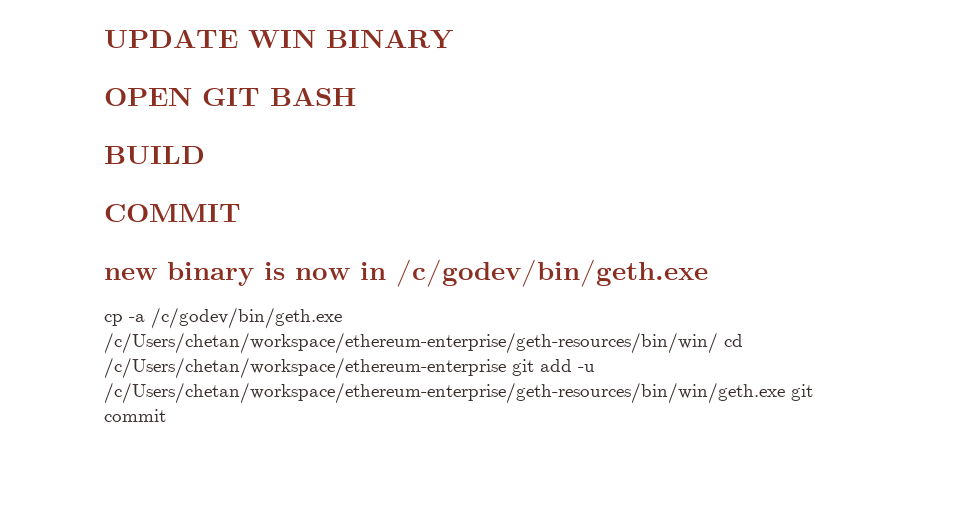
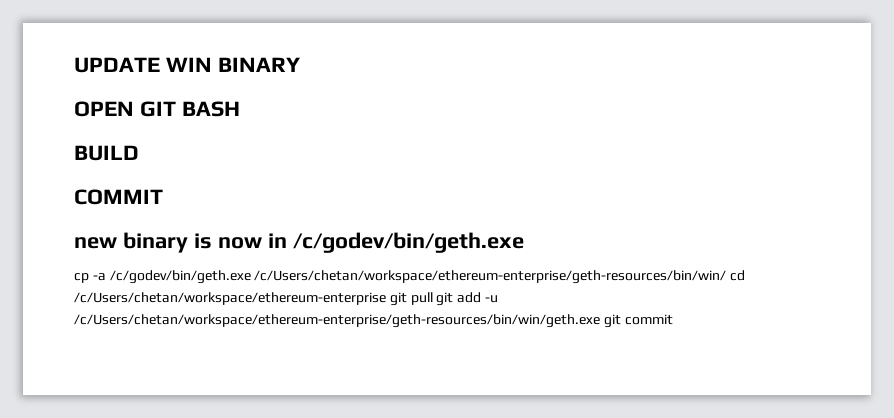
- cp -a /c/godev/bin/geth.exe /c/Users/chetan/workspace/ethereum-enterprise/geth-resources/bin/win/ cd /c/Users/chetan/workspace/ethereum-enterprise git add -u /c/Users/chetan/workspace/ethereum-enterprise/geth-resources/bin/win/geth.exe git commit
+ cp -a /c/godev/bin/geth.exe /c/Users/chetan/workspace/ethereum-enterprise/geth-resources/bin/win/ cd /c/Users/chetan/workspace/ethereum-enterprise git pull git add -u /c/Users/chetan/workspace/ethereum-enterprise/geth-resources/bin/win/geth.exe git commit

